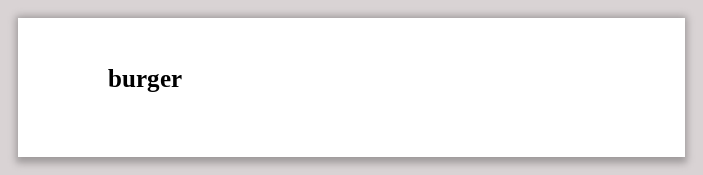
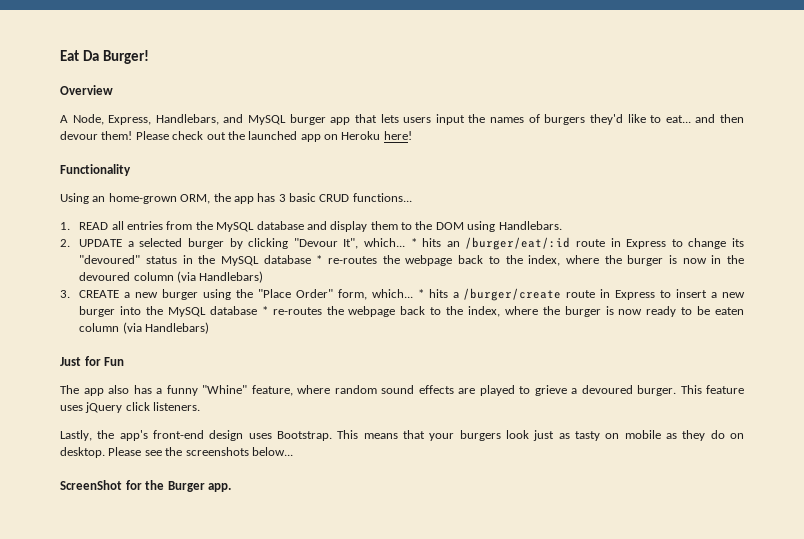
- burger
+ Eat Da Burger!
+ Overview
+ A Node, Express, Handlebars, and MySQL burger app that lets users input the names of burgers they'd like to eat... and then devour them! Please check out the launched app on Heroku here!
+ Functionality
+ Using an home-grown ORM, the app has 3 basic CRUD functions...
+ 1. READ all entries from the MySQL database and display them to the DOM using Handlebars.
+ 2. UPDATE a selected burger by clicking "Devour It", which... * hits an /burger/eat/:id route in Express to change its "devoured" status in the MySQL database * re-routes the webpage back to the index, where the burger is now in the devoured column (via Handlebars)
+ 3. CREATE a new burger using the "Place Order" form, which... * hits a /burger/create route in Express to insert a new burger into the MySQL database * re-routes the webpage back to the index, where the burger is now ready to be eaten column (via Handlebars)
+ Just for Fun
+ The app also has a funny "Whine" feature, where random sound effects are played to grieve a devoured burger. This feature uses jQuery click listeners.
+ Lastly, the app's front-end design uses Bootstrap. This means that your burgers look just as tasty on mobile as they do on desktop. Please see the screenshots below...
+ ScreenShot for the Burger app.

